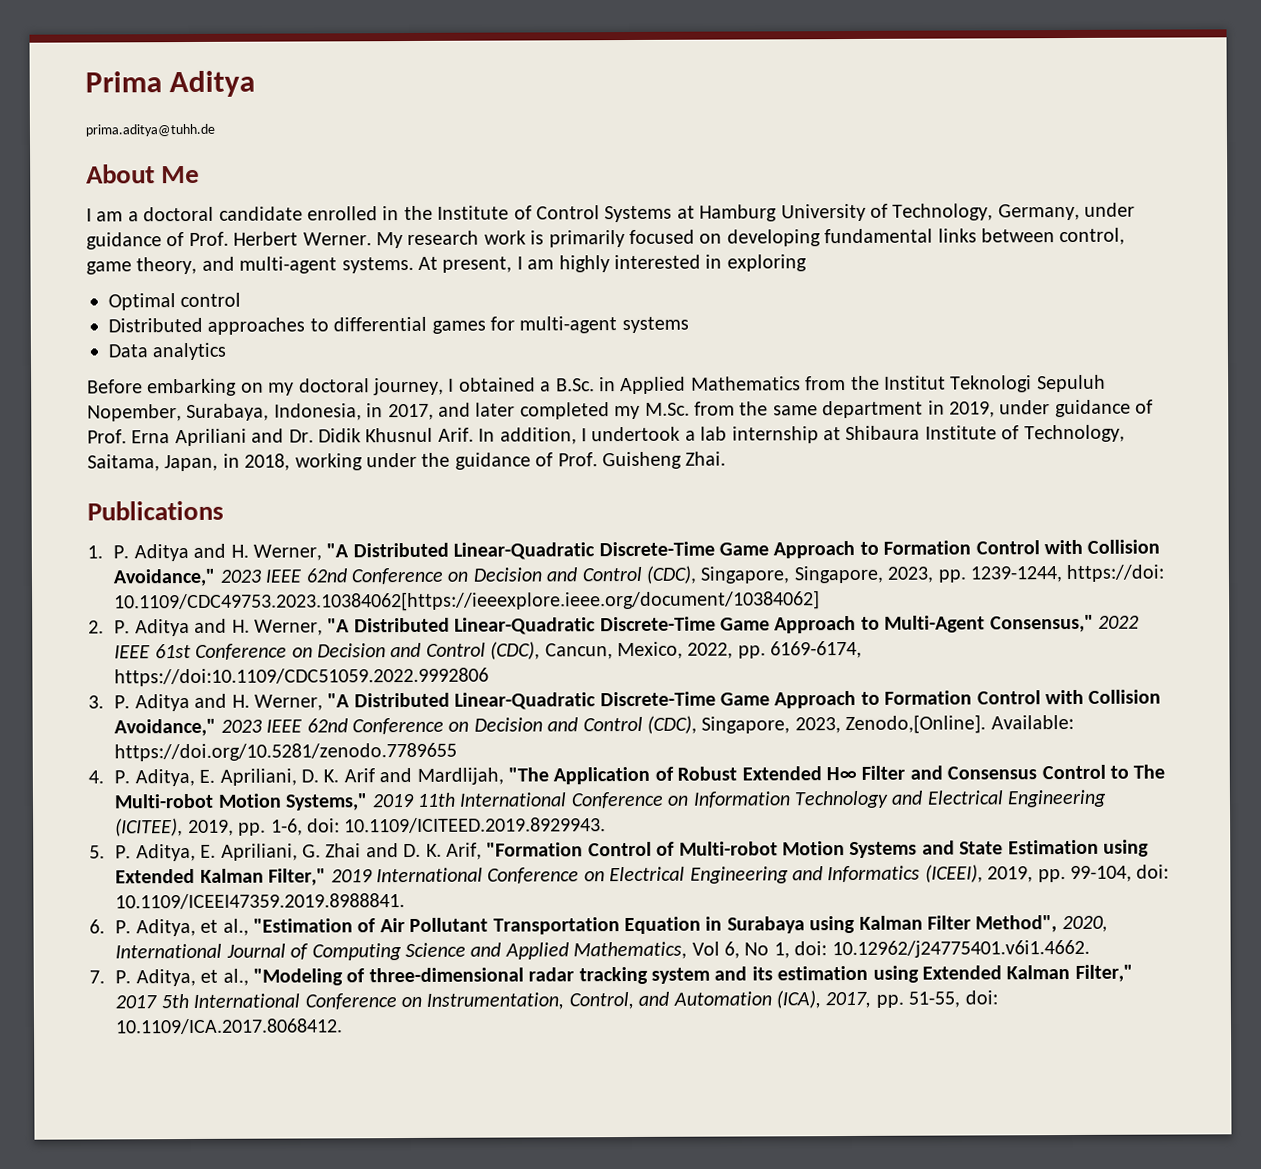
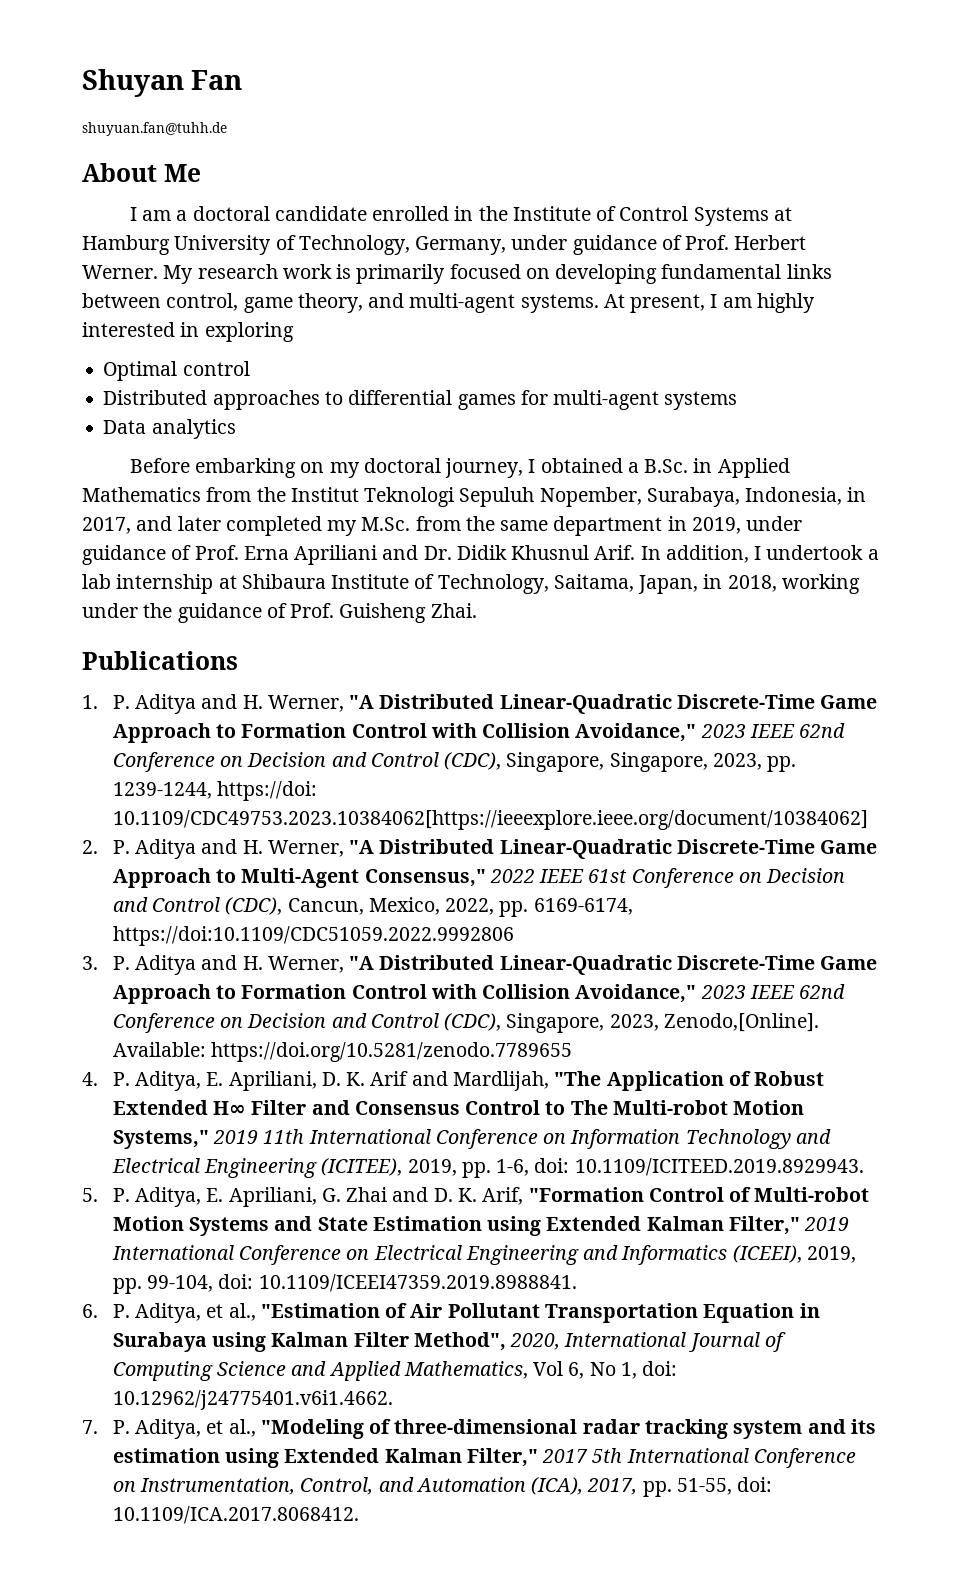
- Prima Aditya
- prima.aditya@tuhh.de
+ Shuyan Fan
+ shuyuan.fan@tuhh.de

